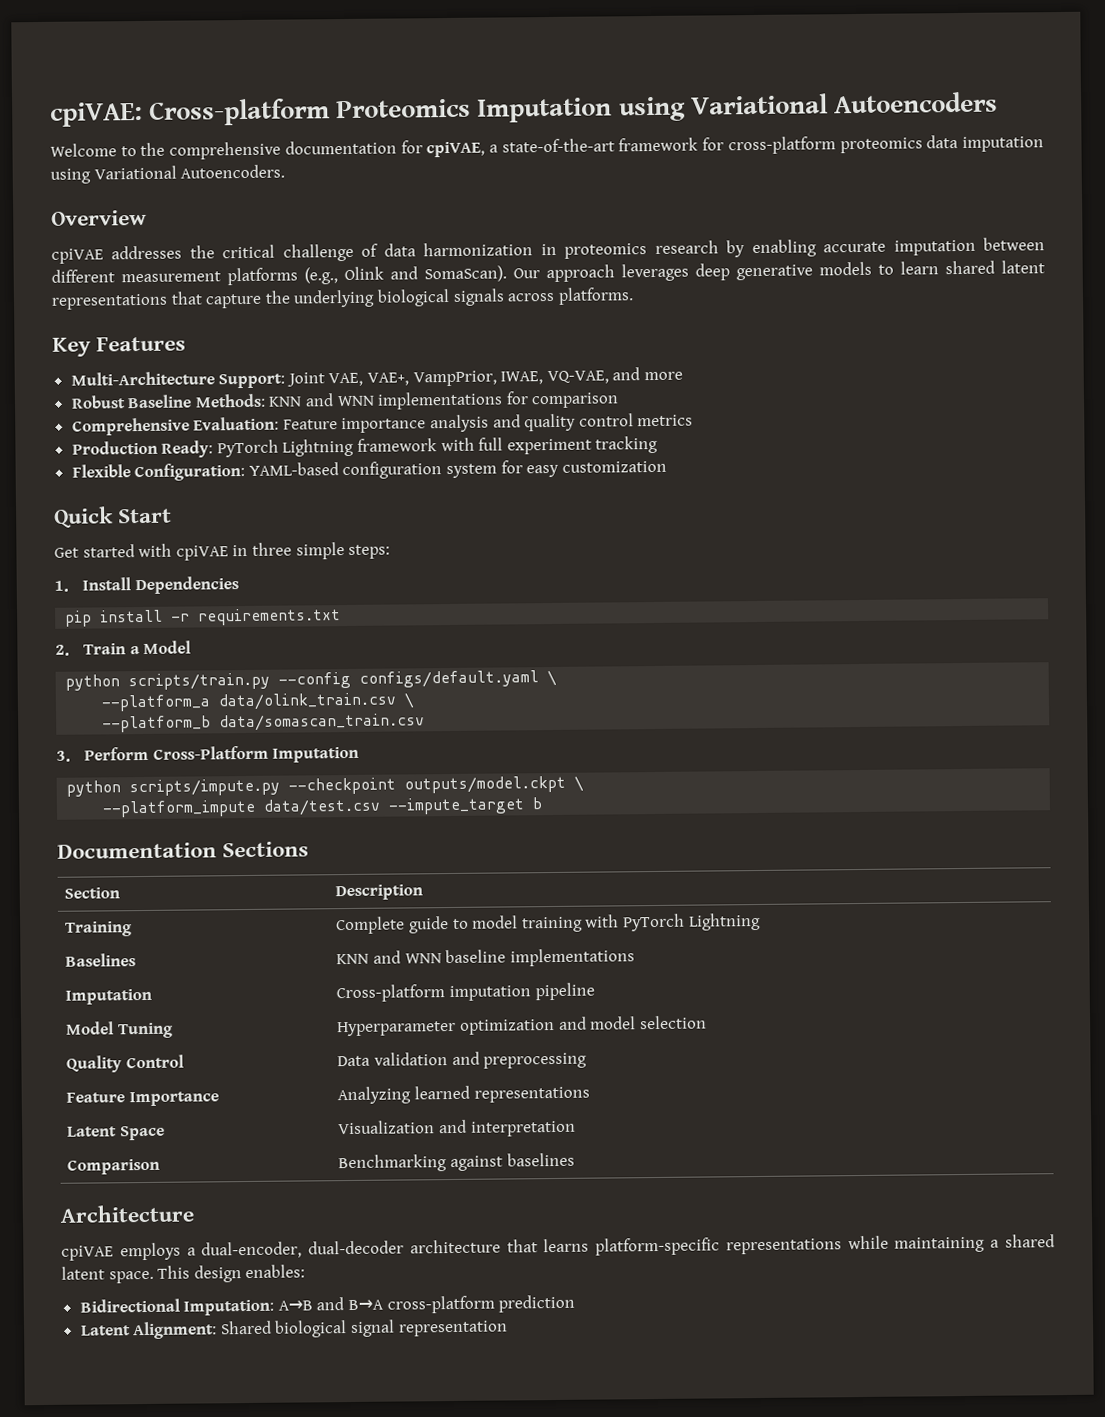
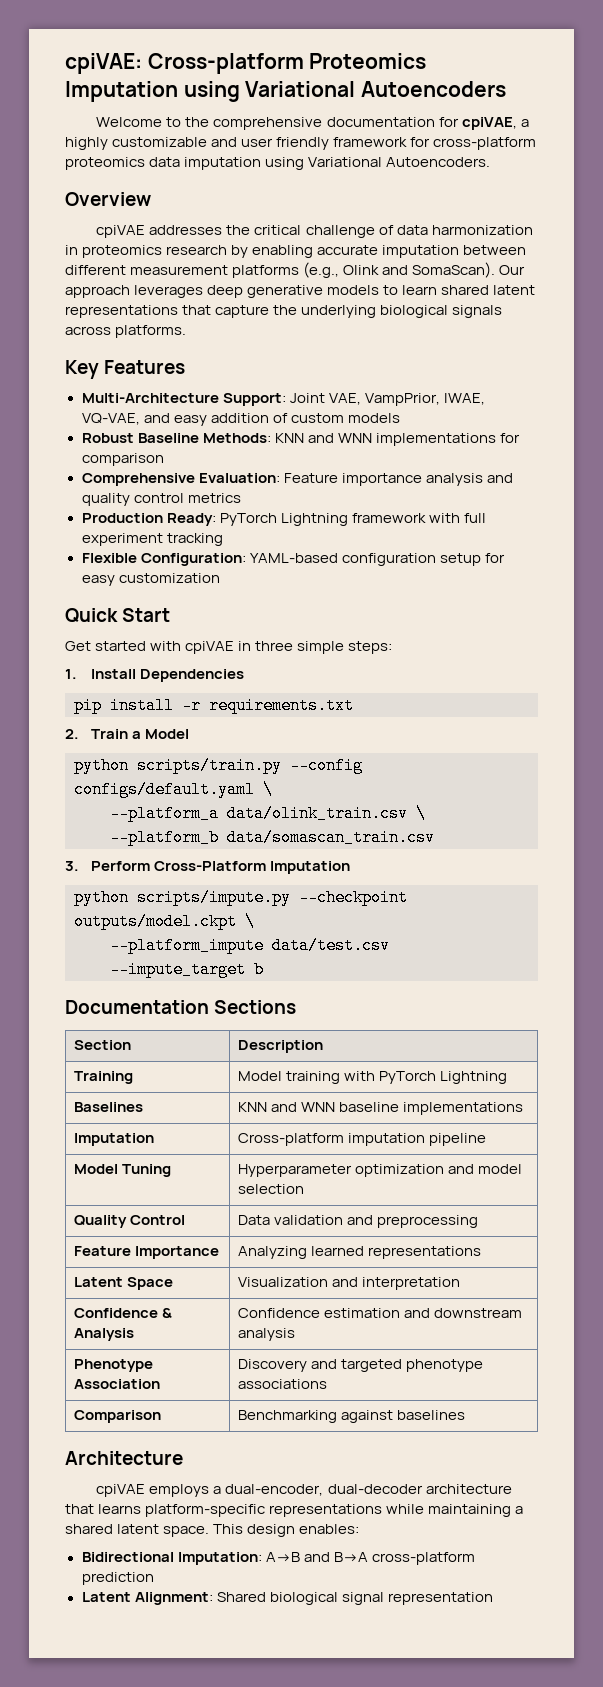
- Welcome to the comprehensive documentation for cpiVAE, a state-of-the-art framework for cross-platform proteomics data imputation using Variational Autoencoders.
+ Welcome to the comprehensive documentation for cpiVAE, a highly customizable and user friendly framework for cross-platform proteomics data imputation using Variational Autoencoders.
- Multi-Architecture Support: Joint VAE, VAE+, VampPrior, IWAE, VQ-VAE, and more
+ Multi-Architecture Support: Joint VAE, VampPrior, IWAE, VQ-VAE, and easy addition of custom models
- Flexible Configuration: YAML-based configuration system for easy customization
+ Flexible Configuration: YAML-based configuration setup for easy customization
- Training | Complete guide to model training with PyTorch Lightning
+ Training | Model training with PyTorch Lightning
+ Confidence & Analysis | Confidence estimation and downstream analysis
+ Phenotype Association | Discovery and targeted phenotype associations

